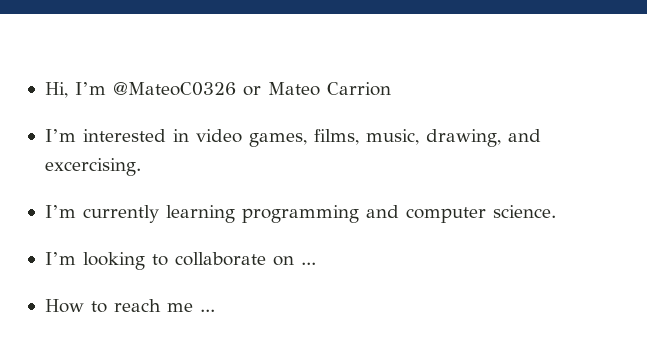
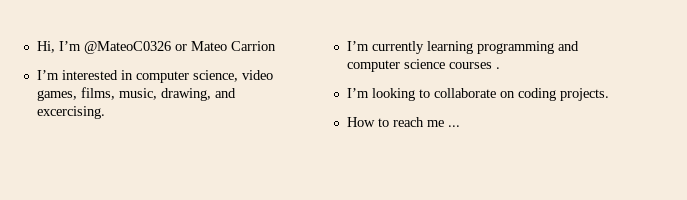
- I’m interested in video games, films, music, drawing, and excercising.
+ I’m interested in computer science, video games, films, music, drawing, and excercising.
- I’m currently learning programming and computer science.
+ I’m currently learning programming and computer science courses .
- I’m looking to collaborate on ...
+ I’m looking to collaborate on coding projects.

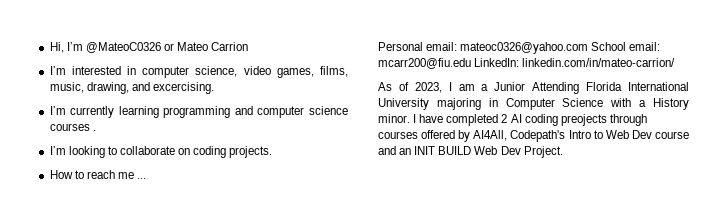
+ Personal email: mateoc0326@yahoo.com School email: mcarr200@fiu.edu LinkedIn: linkedin.com/in/mateo-carrion/
+ As of 2023, I am a Junior Attending Florida International University majoring in Computer Science with a History minor. I have completed 2 AI coding preojects through courses offered by AI4All, Codepath's Intro to Web Dev course and an INIT BUILD Web Dev Project.

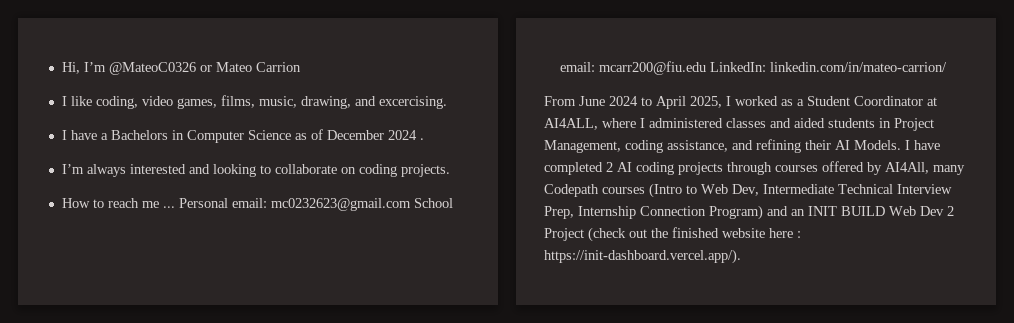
- I’m interested in computer science, video games, films, music, drawing, and excercising.
+ I like coding, video games, films, music, drawing, and excercising.
- I’m currently learning programming and computer science courses .
+ I have a Bachelors in Computer Science as of December 2024 .
- I’m looking to collaborate on coding projects.
+ I’m always interested and looking to collaborate on coding projects.
- How to reach me ...
- Personal email: mateoc0326@yahoo.com School email: mcarr200@fiu.edu LinkedIn: linkedin.com/in/mateo-carrion/
+ How to reach me ... Personal email: mc0232623@gmail.com School email: mcarr200@fiu.edu LinkedIn: linkedin.com/in/mateo-carrion/
- As of 2023, I am a Junior Attending Florida International University majoring in Computer Science with a History minor.
+ From June 2024 to April 2025, I worked as a Student Coordinator at AI4ALL, where I administered classes and aided students in Project Management, coding assistance, and refining their AI Models.
- I have completed 2 AI coding preojects through courses offered by AI4All, Codepath's Intro to Web Dev course and an INIT BUILD Web Dev Project.
+ I have completed 2 AI coding projects through courses offered by AI4All, many Codepath courses (Intro to Web Dev, Intermediate Technical Interview Prep, Internship Connection Program) and an INIT BUILD Web Dev 2 Project (check out the finished website here : https://init-dashboard.vercel.app/).

